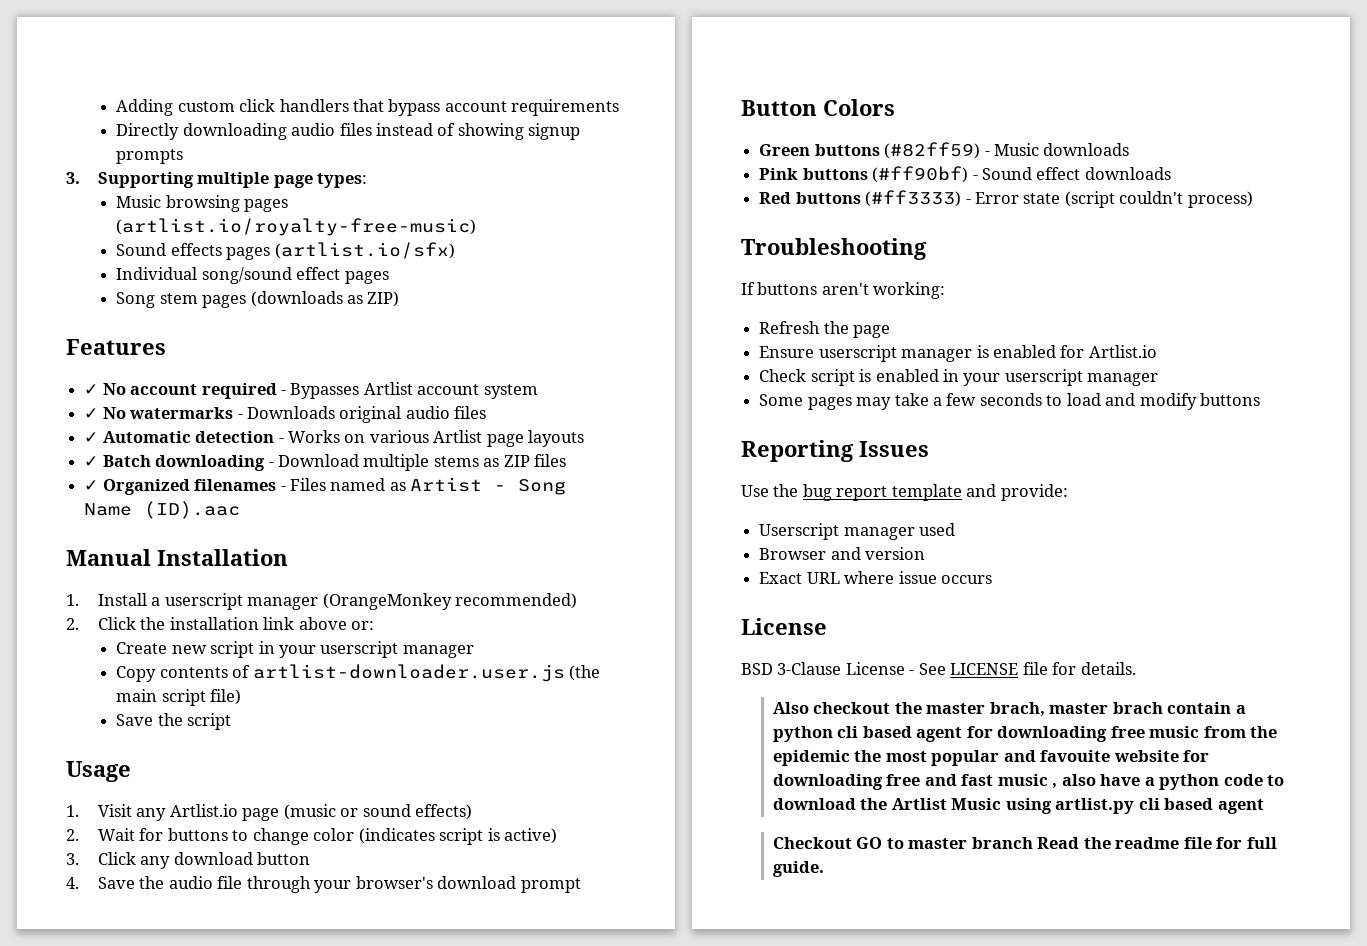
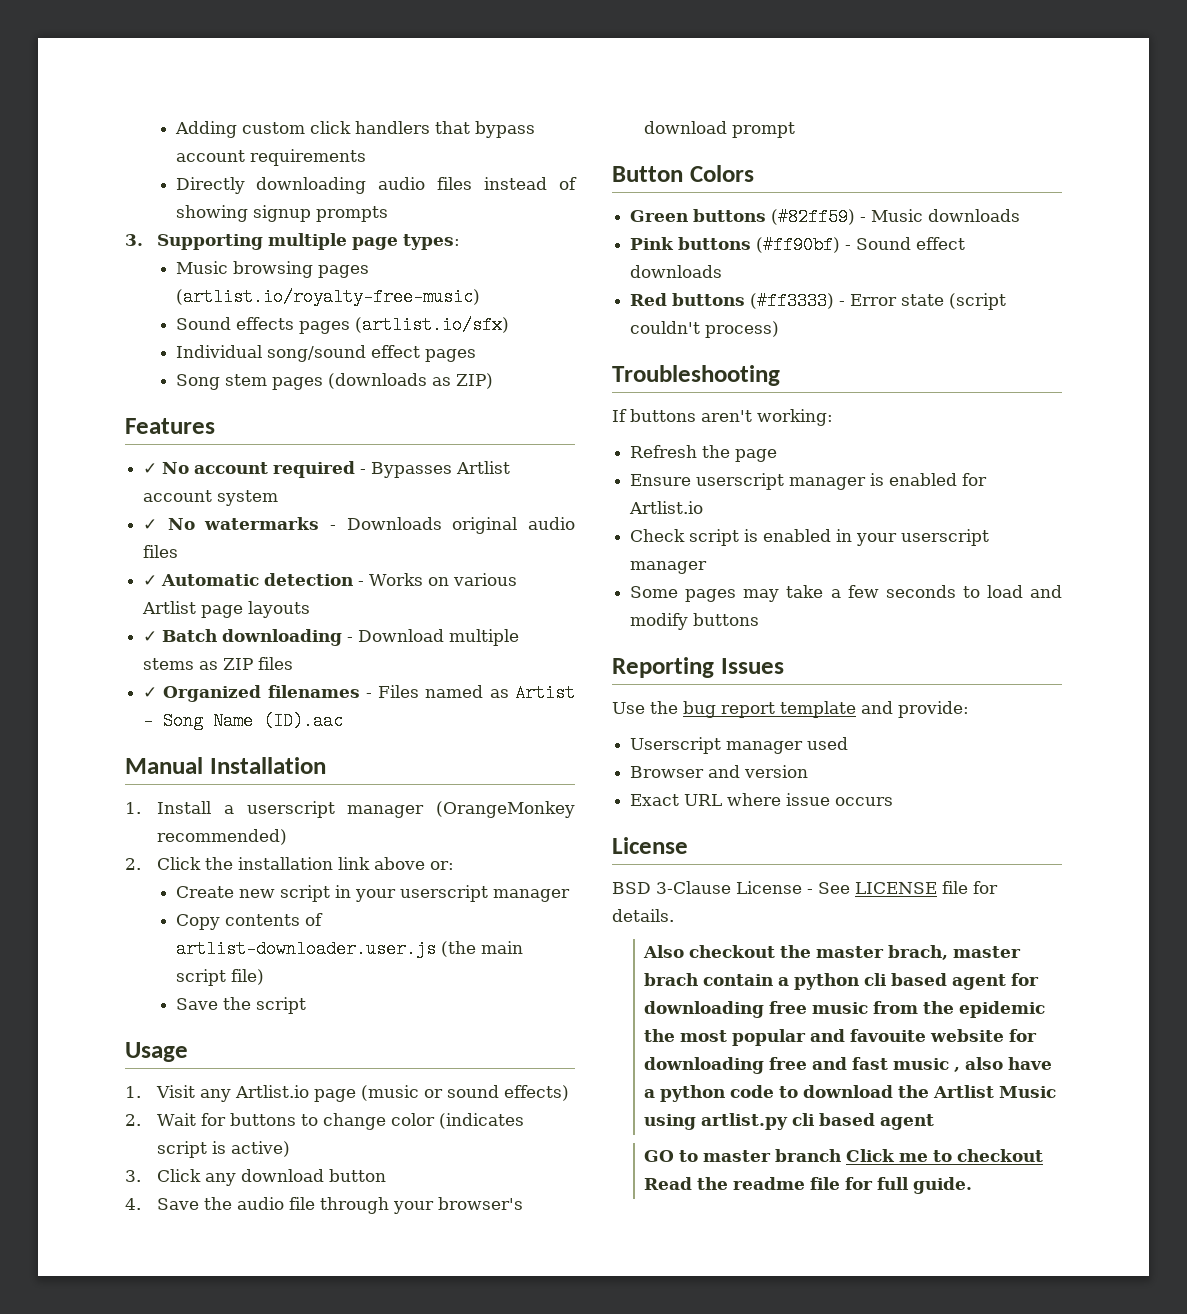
- Checkout GO to master branch Read the readme file for full guide.
+ GO to master branch Click me to checkout Read the readme file for full guide.

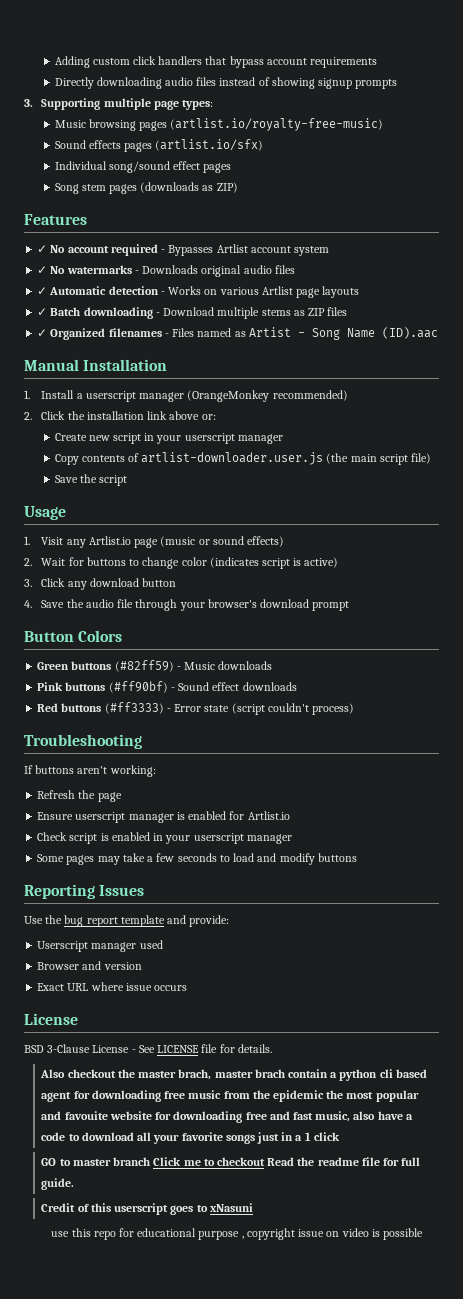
- Also checkout the master brach, master brach contain a python cli based agent for downloading free music from the epidemic the most popular and favouite website for downloading free and fast music , also have a python code to download the Artlist Music using artlist.py cli based agent
+ Also checkout the master brach, master brach contain a python cli based agent for downloading free music from the epidemic the most popular and favouite website for downloading free and fast music, also have a code to download all your favorite songs just in a 1 click
+ Credit of this userscript goes to xNasuni
+ use this repo for educational purpose , copyright issue on video is possible

